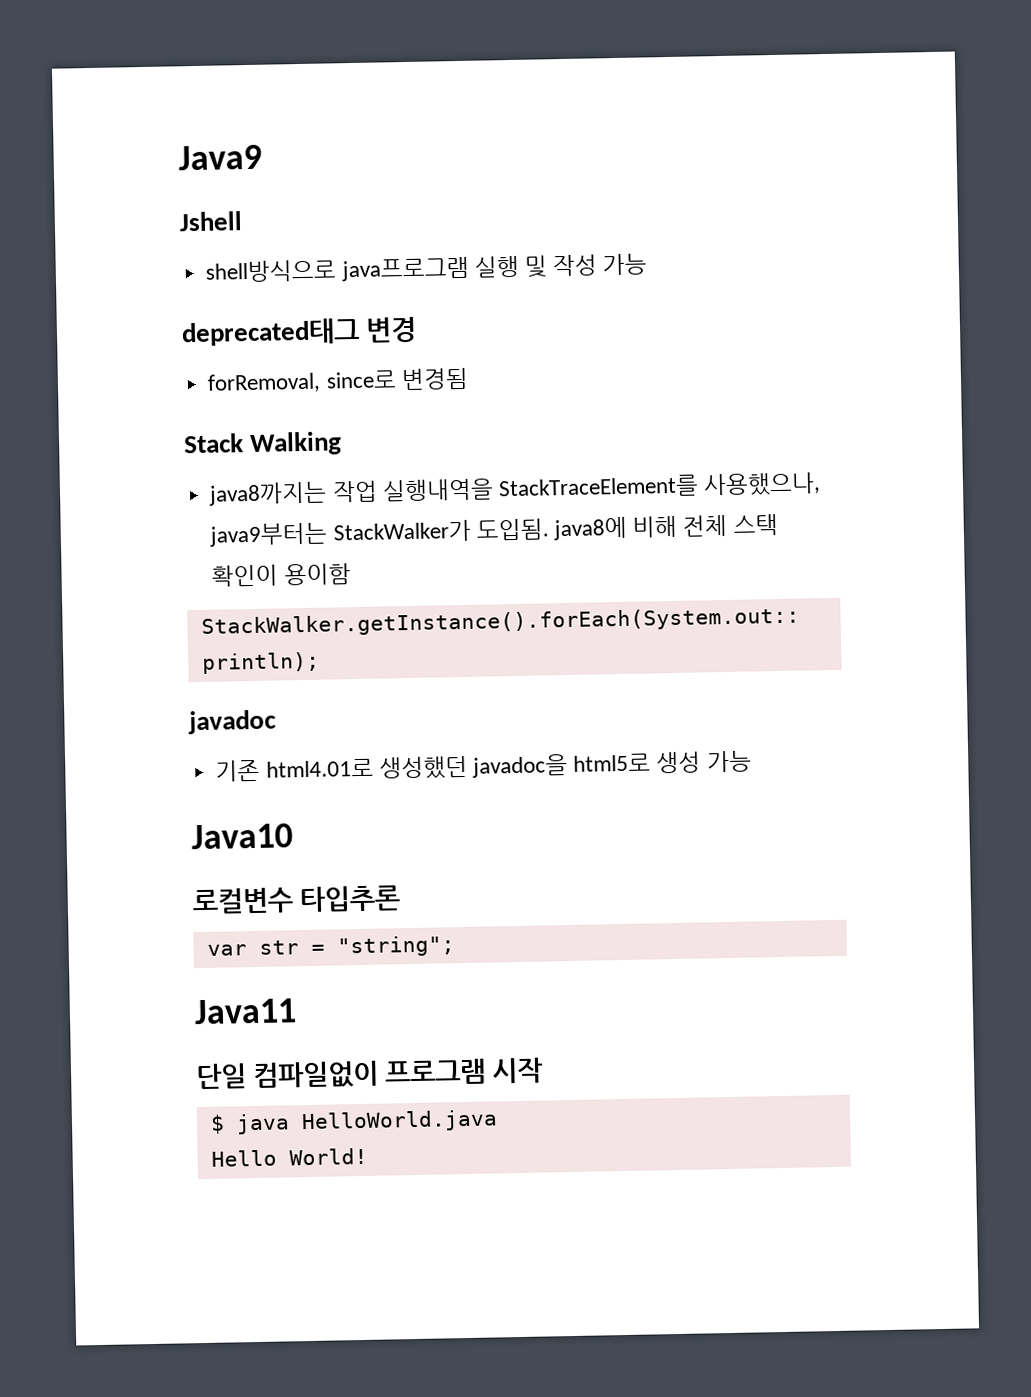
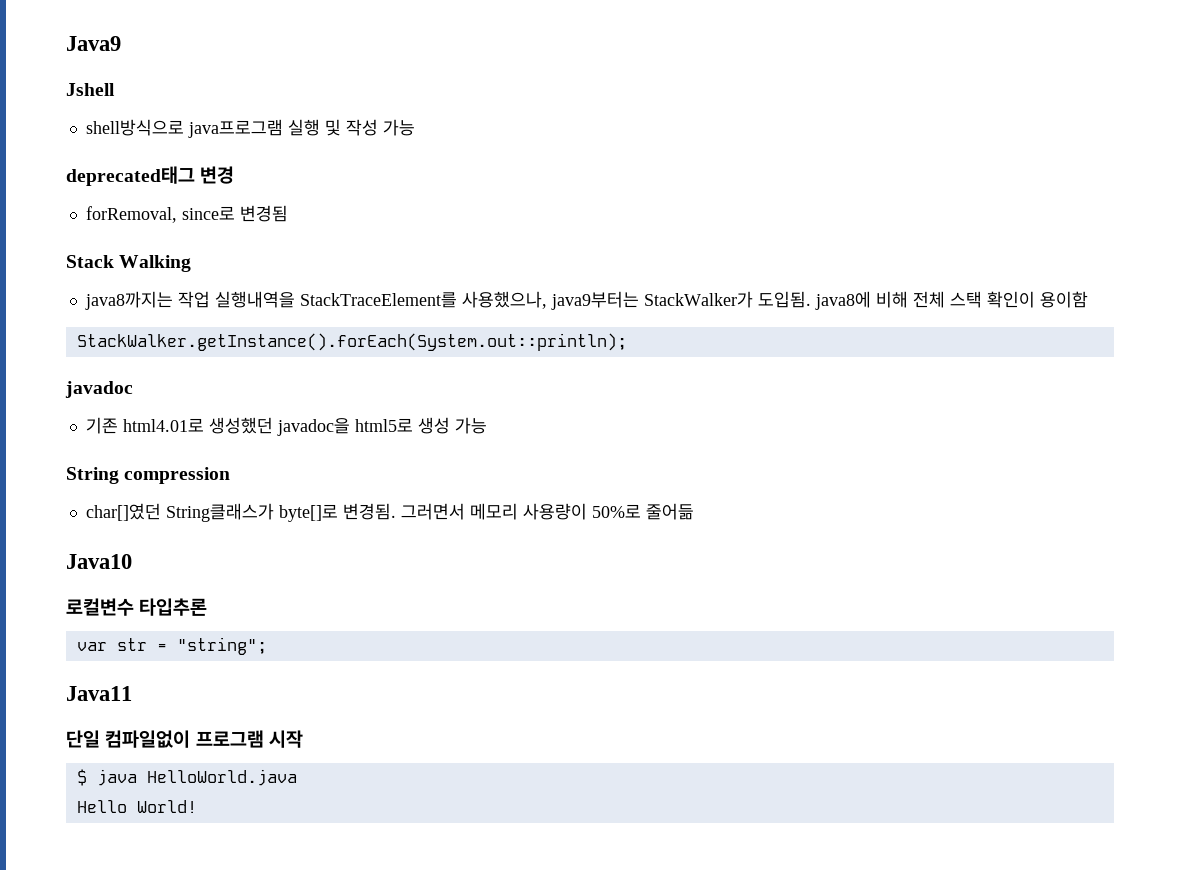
+ String compression
+ char[]였던 String클래스가 byte[]로 변경됨. 그러면서 메모리 사용량이 50%로 줄어듦

